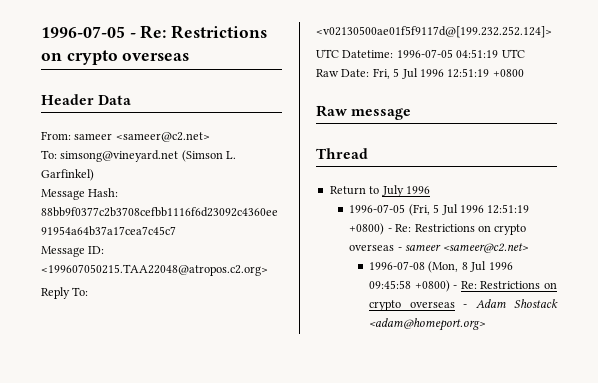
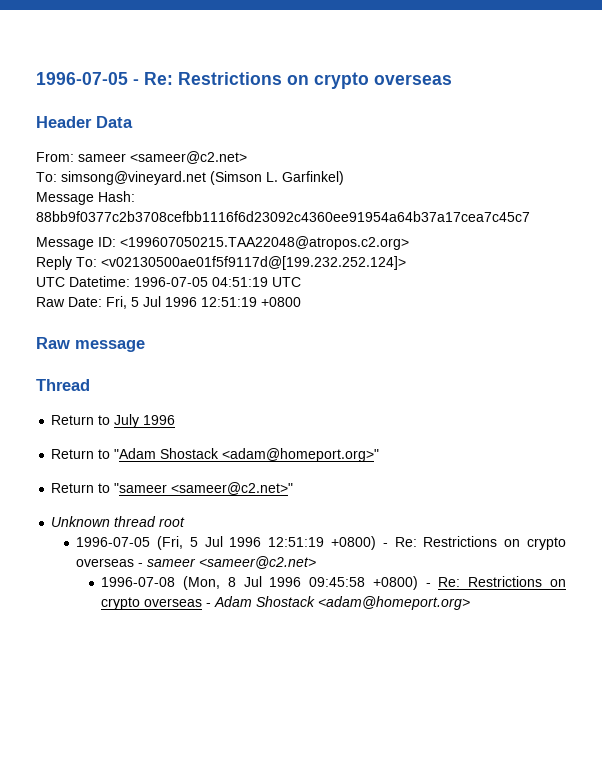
+ Return to "Adam Shostack <adam@homeport.org>"
+ Return to "sameer <sameer@c2.net>"
+ Unknown thread root

